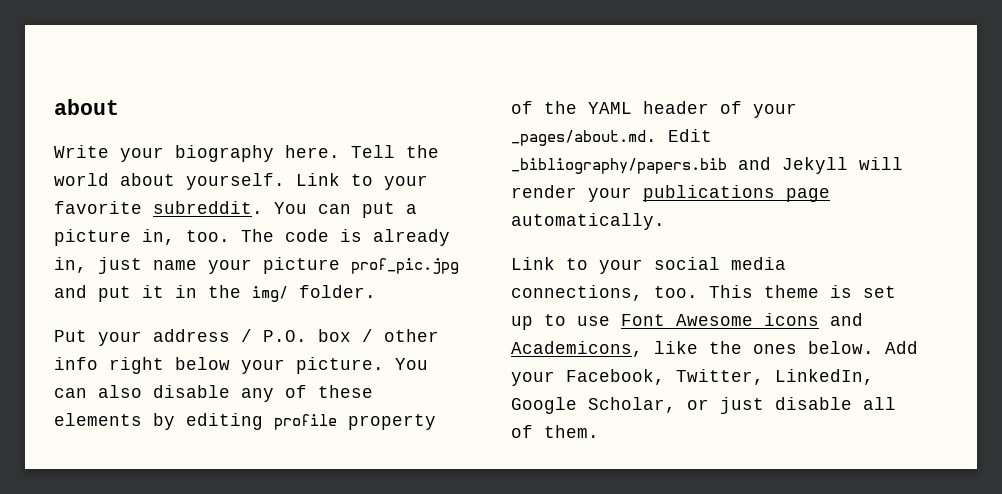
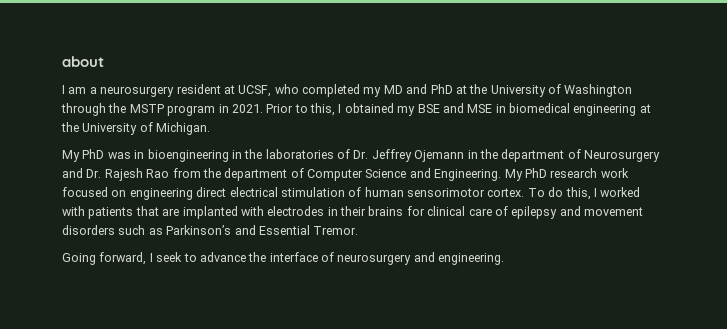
- Write your biography here. Tell the world about yourself. Link to your favorite subreddit. You can put a picture in, too. The code is already in, just name your picture prof_pic.jpg and put it in the img/ folder.
- Put your address / P.O. box / other info right below your picture. You can also disable any of these elements by editing profile property of the YAML header of your _pages/about.md. Edit _bibliography/papers.bib and Jekyll will render your publications page automatically.
- Link to your social media connections, too. This theme is set up to use Font Awesome icons and Academicons, like the ones below. Add your Facebook, Twitter, LinkedIn, Google Scholar, or just disable all of them.
+ I am a neurosurgery resident at UCSF, who completed my MD and PhD at the University of Washington through the MSTP program in 2021. Prior to this, I obtained my BSE and MSE in biomedical engineering at the University of Michigan.
+ My PhD was in bioengineering in the laboratories of Dr. Jeffrey Ojemann in the department of Neurosurgery and Dr. Rajesh Rao from the department of Computer Science and Engineering. My PhD research work focused on engineering direct electrical stimulation of human sensorimotor cortex. To do this, I worked with patients that are implanted with electrodes in their brains for clinical care of epilepsy and movement disorders such as Parkinson’s and Essential Tremor.
+ Going forward, I seek to advance the interface of neurosurgery and engineering.

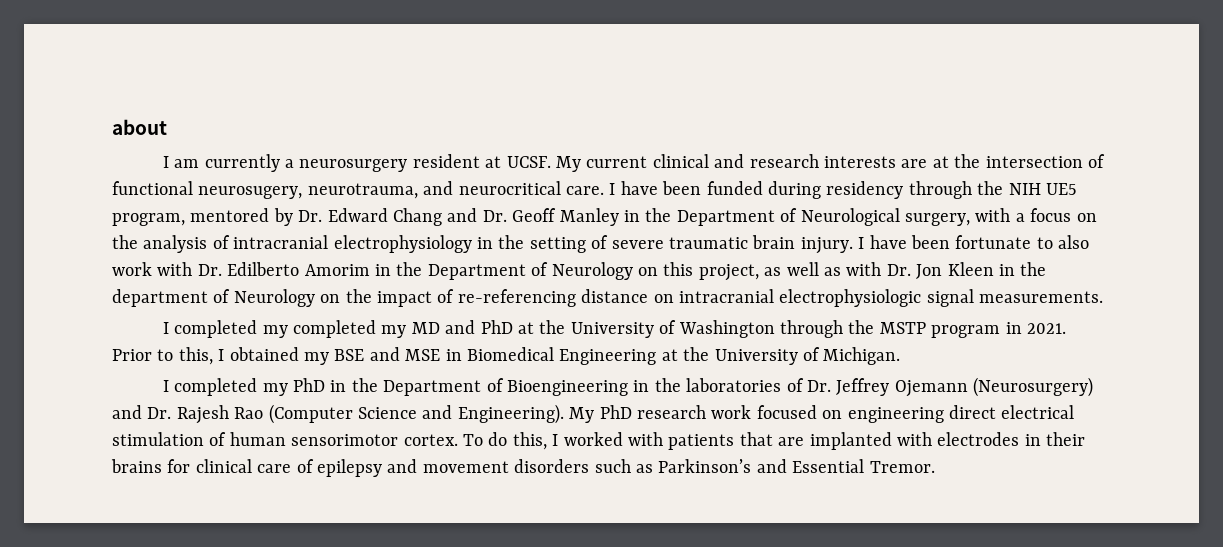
- I am a neurosurgery resident at UCSF, who completed my MD and PhD at the University of Washington through the MSTP program in 2021.
+ I am currently a neurosurgery resident at UCSF. My current clinical and research interests are at the intersection of functional neurosugery, neurotrauma, and neurocritical care. I have been funded during residency through the NIH UE5 program, mentored by Dr. Edward Chang and Dr. Geoff Manley in the Department of Neurological surgery, with a focus on the analysis of intracranial electrophysiology in the setting of severe traumatic brain injury. I have been fortunate to also work with Dr. Edilberto Amorim in the Department of Neurology on this project, as well as with Dr. Jon Kleen in the department of Neurology on the impact of re-referencing distance on intracranial electrophysiologic signal measurements.
+ I completed my completed my MD and PhD at the University of Washington through the MSTP program in 2021.
- Prior to this, I obtained my BSE and MSE in biomedical engineering at the University of Michigan.
+ Prior to this, I obtained my BSE and MSE in Biomedical Engineering at the University of Michigan.
- My PhD was in bioengineering in the laboratories of Dr. Jeffrey Ojemann in the department of Neurosurgery and Dr. Rajesh Rao from the department of Computer Science and Engineering.
+ I completed my PhD in the Department of Bioengineering in the laboratories of Dr. Jeffrey Ojemann (Neurosurgery) and Dr. Rajesh Rao (Computer Science and Engineering).
- Going forward, I seek to advance the interface of neurosurgery and engineering.

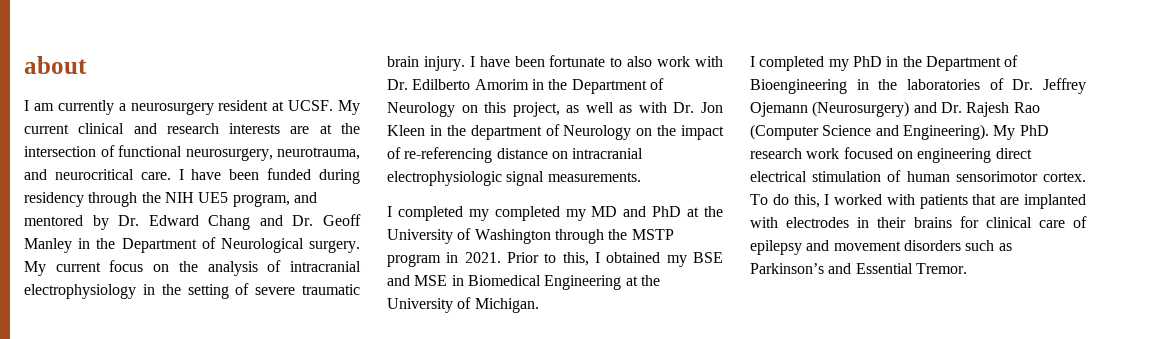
- My current clinical and research interests are at the intersection of functional neurosugery, neurotrauma, and neurocritical care.
+ My current clinical and research interests are at the intersection of functional neurosurgery, neurotrauma, and neurocritical care.
- I have been funded during residency through the NIH UE5 program, mentored by Dr. Edward Chang and Dr. Geoff Manley in the Department of Neurological surgery, with a focus on the analysis of intracranial electrophysiology in the setting of severe traumatic brain injury.
+ I have been funded during residency through the NIH UE5 program, and mentored by Dr. Edward Chang and Dr. Geoff Manley in the Department of Neurological surgery. My current focus on the analysis of intracranial electrophysiology in the setting of severe traumatic brain injury.

